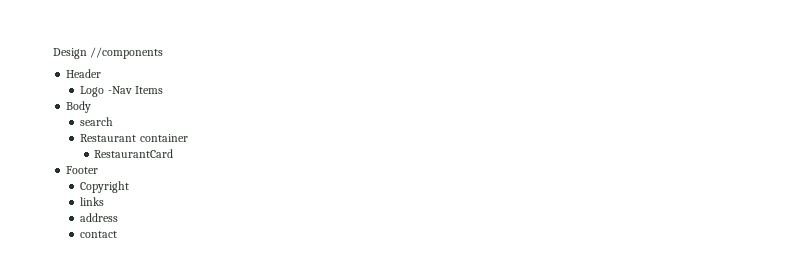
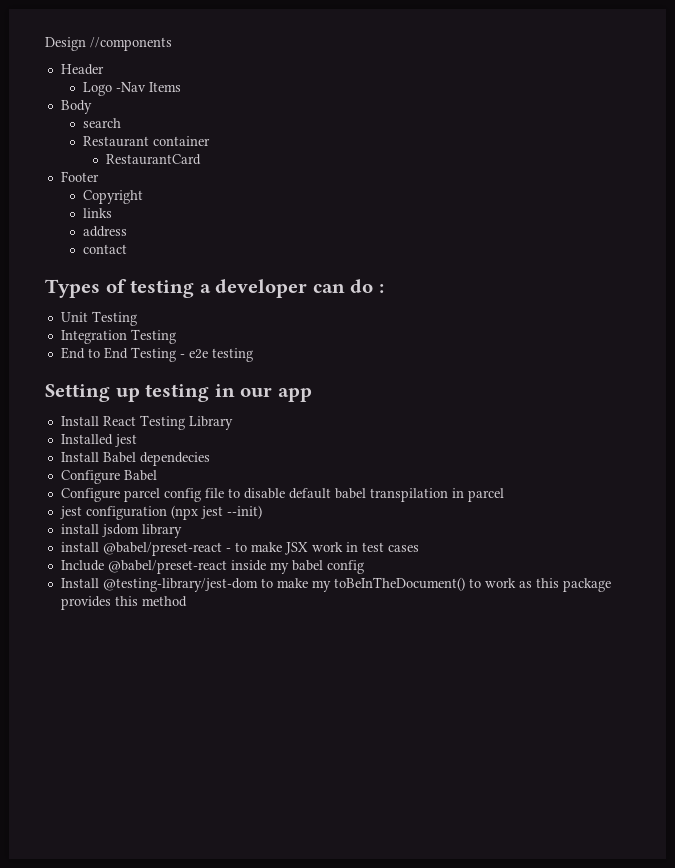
+ Types of testing a developer can do :
+ Unit Testing
+ Integration Testing
+ End to End Testing - e2e testing
+ Setting up testing in our app
+ Install React Testing Library
+ Installed jest
+ Install Babel dependecies
+ Configure Babel
+ Configure parcel config file to disable default babel transpilation in parcel
+ jest configuration (npx jest --init)
+ install jsdom library
+ install @babel/preset-react - to make JSX work in test cases
+ Include @babel/preset-react inside my babel config
+ Install @testing-library/jest-dom to make my toBeInTheDocument() to work as this package provides this method

